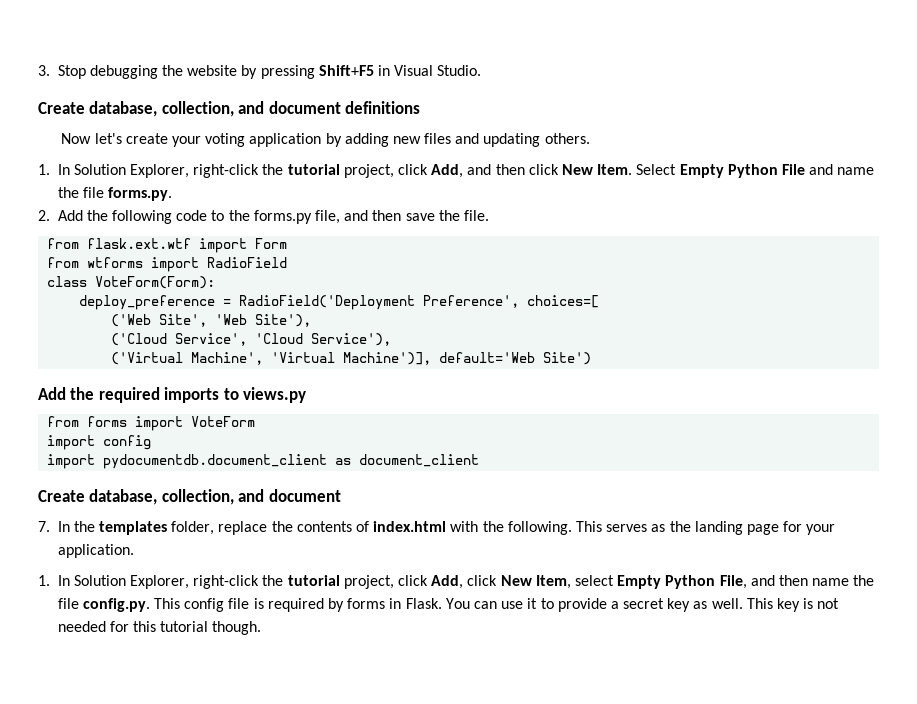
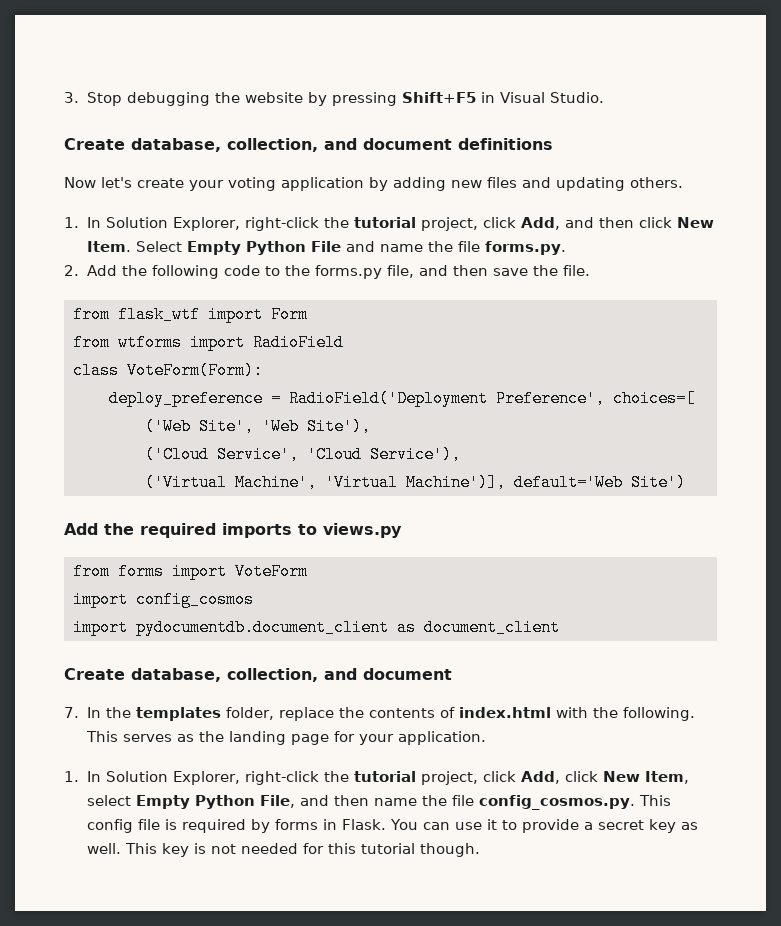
- from flask.ext.wtf import Form
+ from flask_wtf import Form
- import config
+ import config_cosmos
- 1. In Solution Explorer, right-click the tutorial project, click Add, click New Item, select Empty Python File, and then name the file config.py. This config file is required by forms in Flask.
+ 1. In Solution Explorer, right-click the tutorial project, click Add, click New Item, select Empty Python File, and then name the file config_cosmos.py. This config file is required by forms in Flask.

